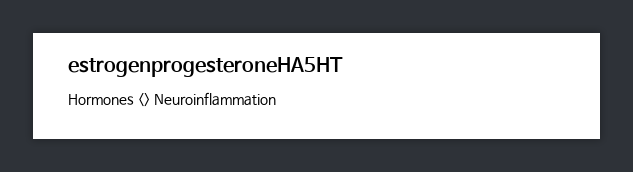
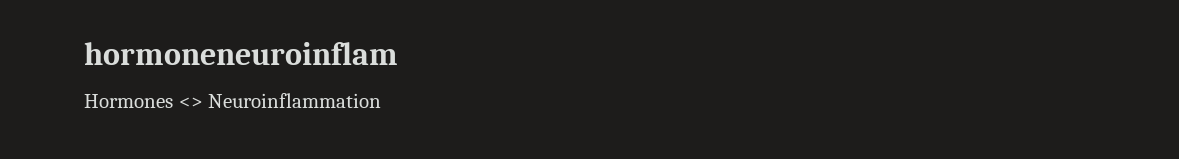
- estrogenprogesteroneHA5HT
+ hormoneneuroinflam

